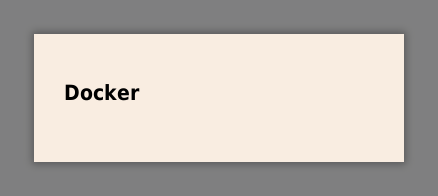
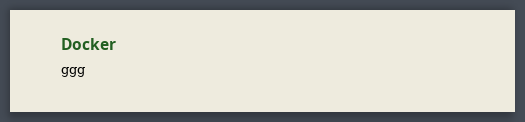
+ ggg

